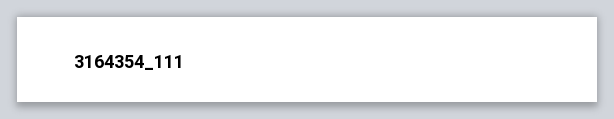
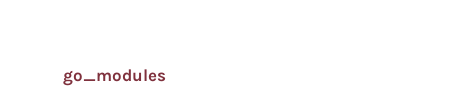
- 3164354_111
+ go_modules

